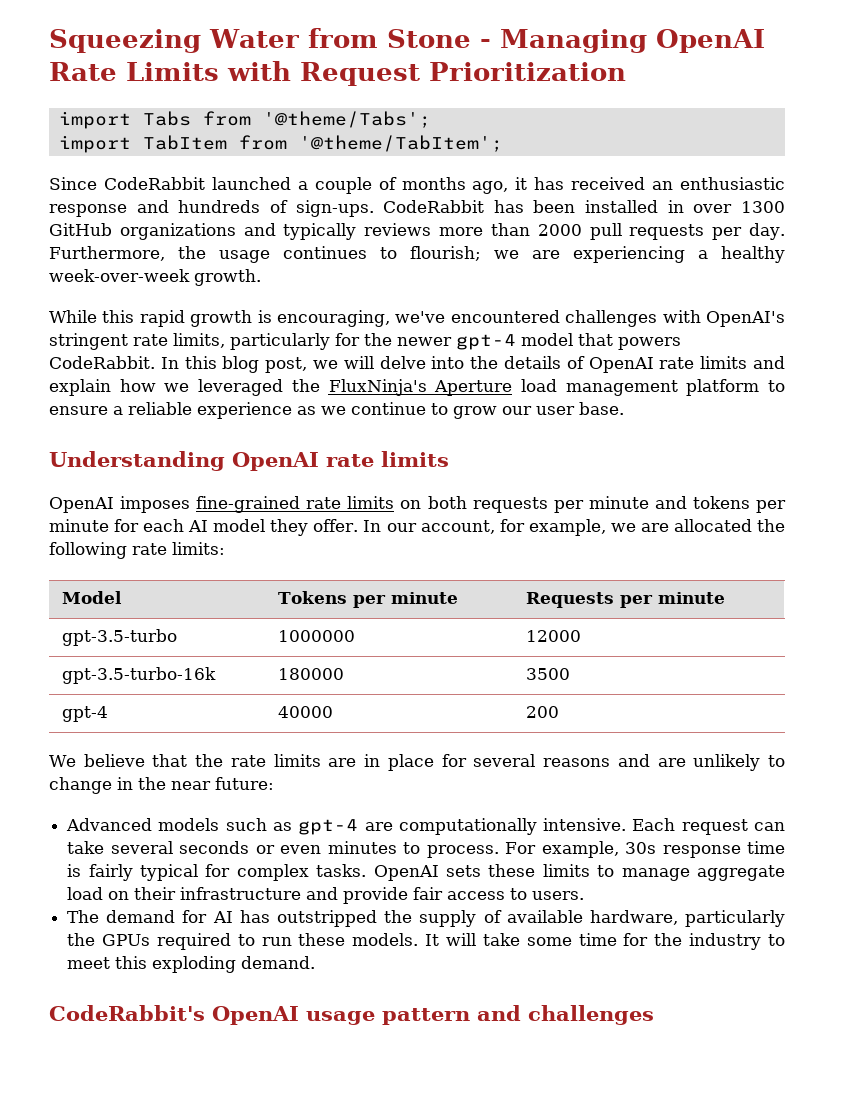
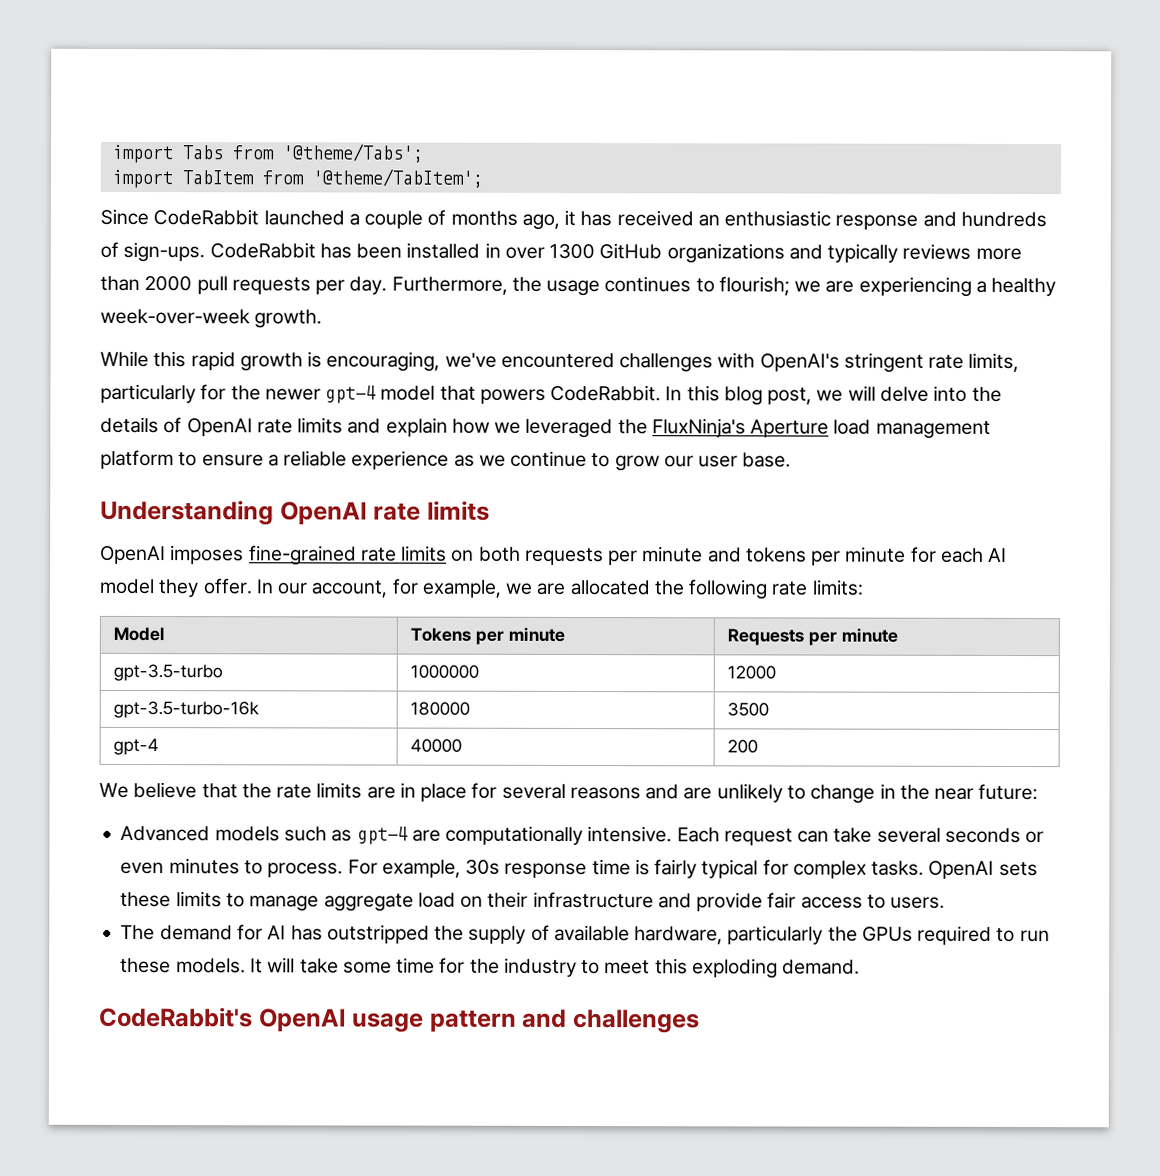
- Squeezing Water from Stone - Managing OpenAI Rate Limits with Request Prioritization

